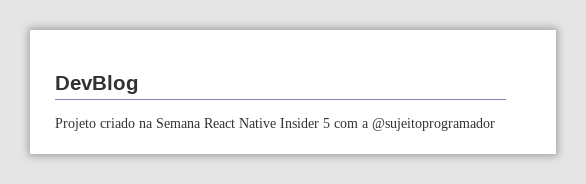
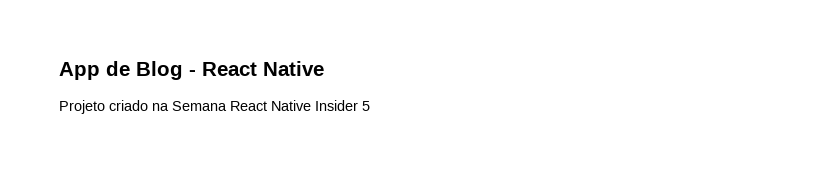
- DevBlog
+ App de Blog - React Native
- Projeto criado na Semana React Native Insider 5 com a @sujeitoprogramador
+ Projeto criado na Semana React Native Insider 5

